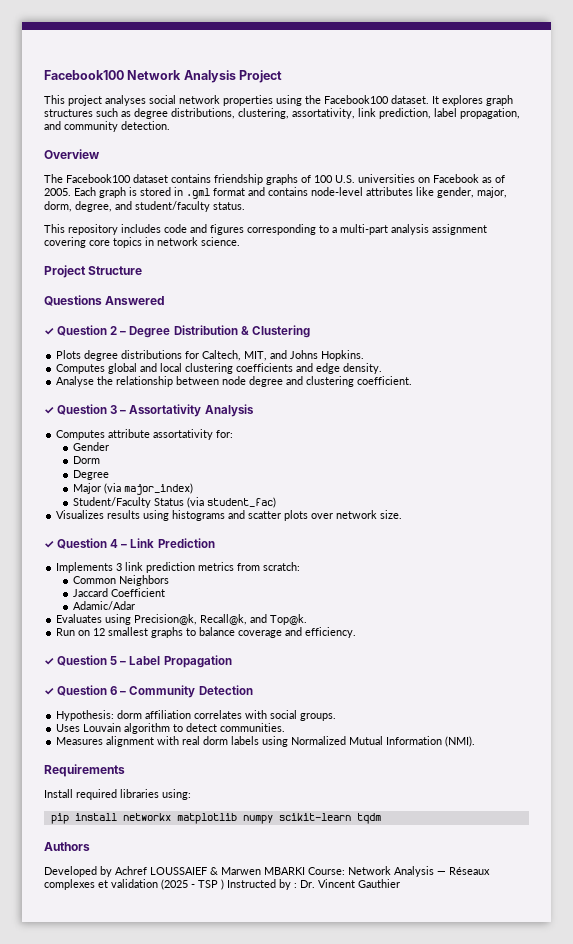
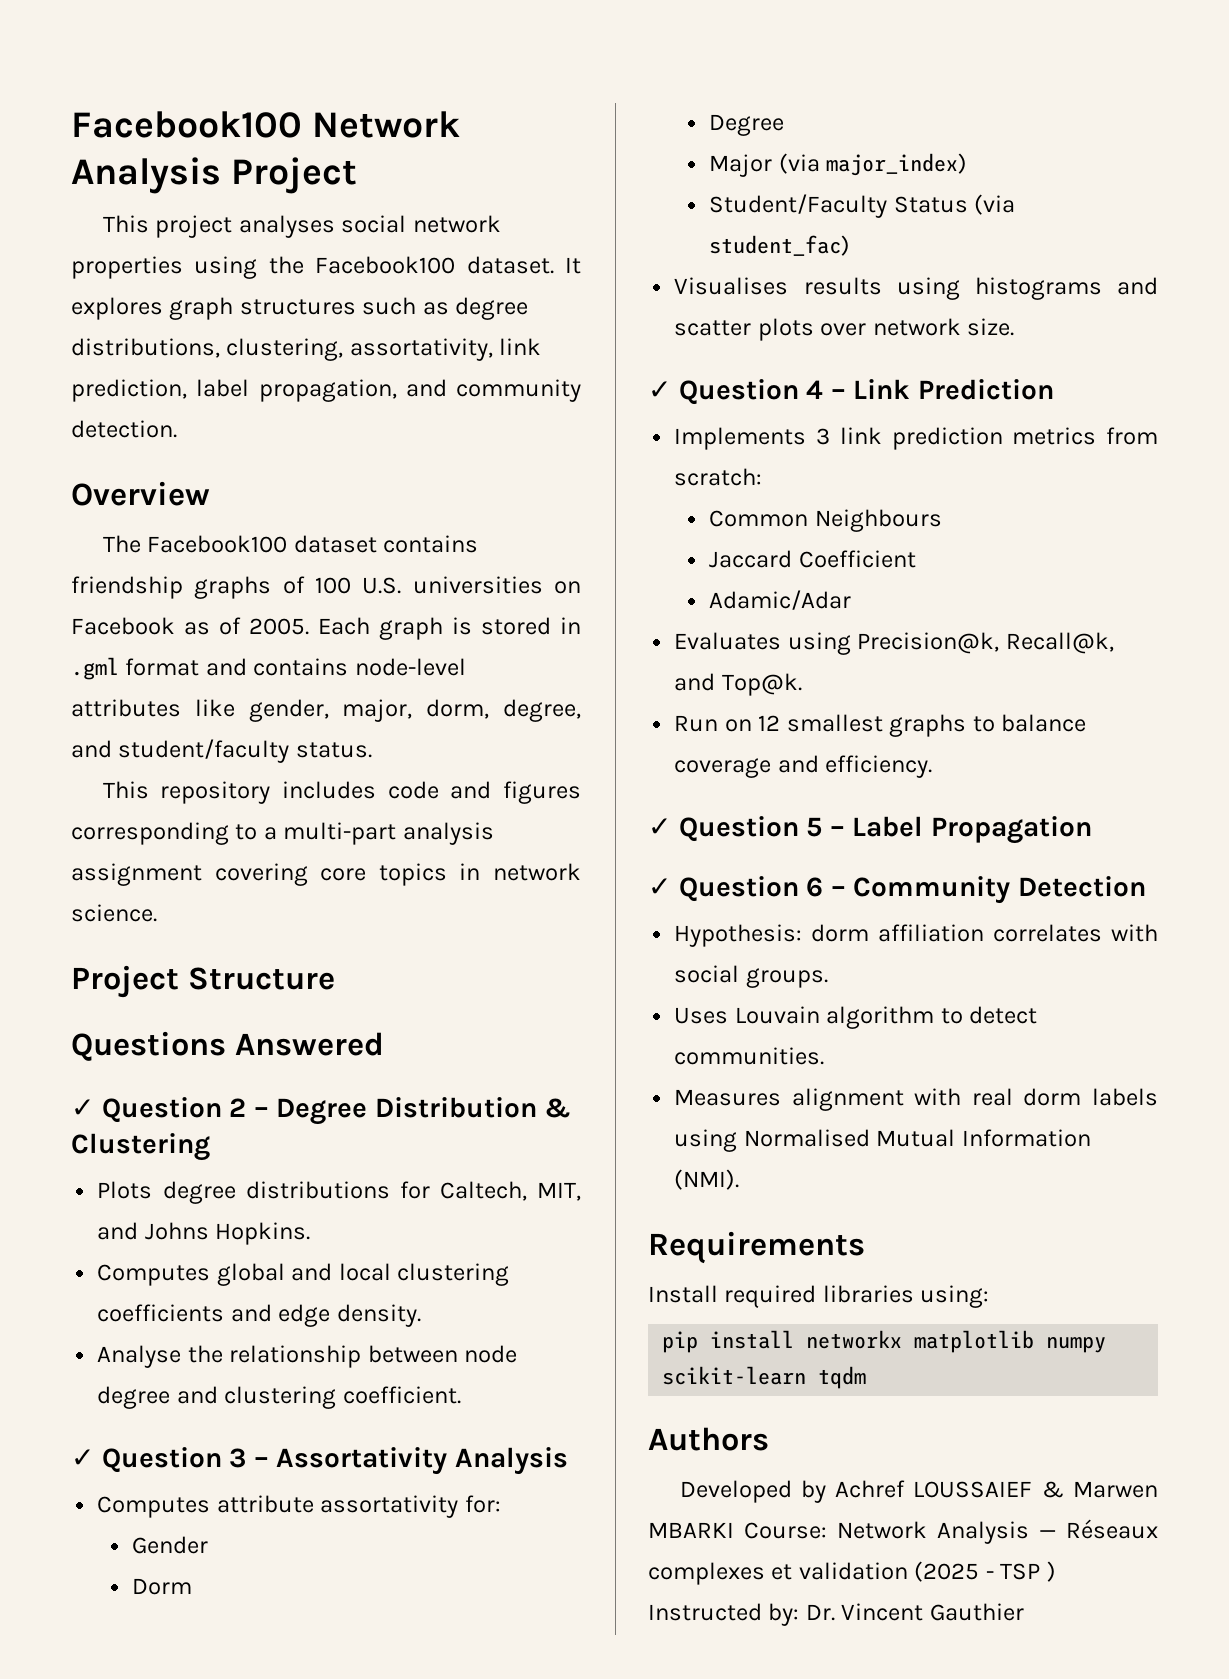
- Visualizes results using histograms and scatter plots over network size.
+ Visualises results using histograms and scatter plots over network size.
- Common Neighbors
+ Common Neighbours
- Measures alignment with real dorm labels using Normalized Mutual Information (NMI).
+ Measures alignment with real dorm labels using Normalised Mutual Information (NMI).
- Developed by Achref LOUSSAIEF & Marwen MBARKI Course: Network Analysis — Réseaux complexes et validation (2025 - TSP ) Instructed by : Dr. Vincent Gauthier
+ Developed by Achref LOUSSAIEF & Marwen MBARKI Course: Network Analysis — Réseaux complexes et validation (2025 - TSP ) Instructed by: Dr. Vincent Gauthier

